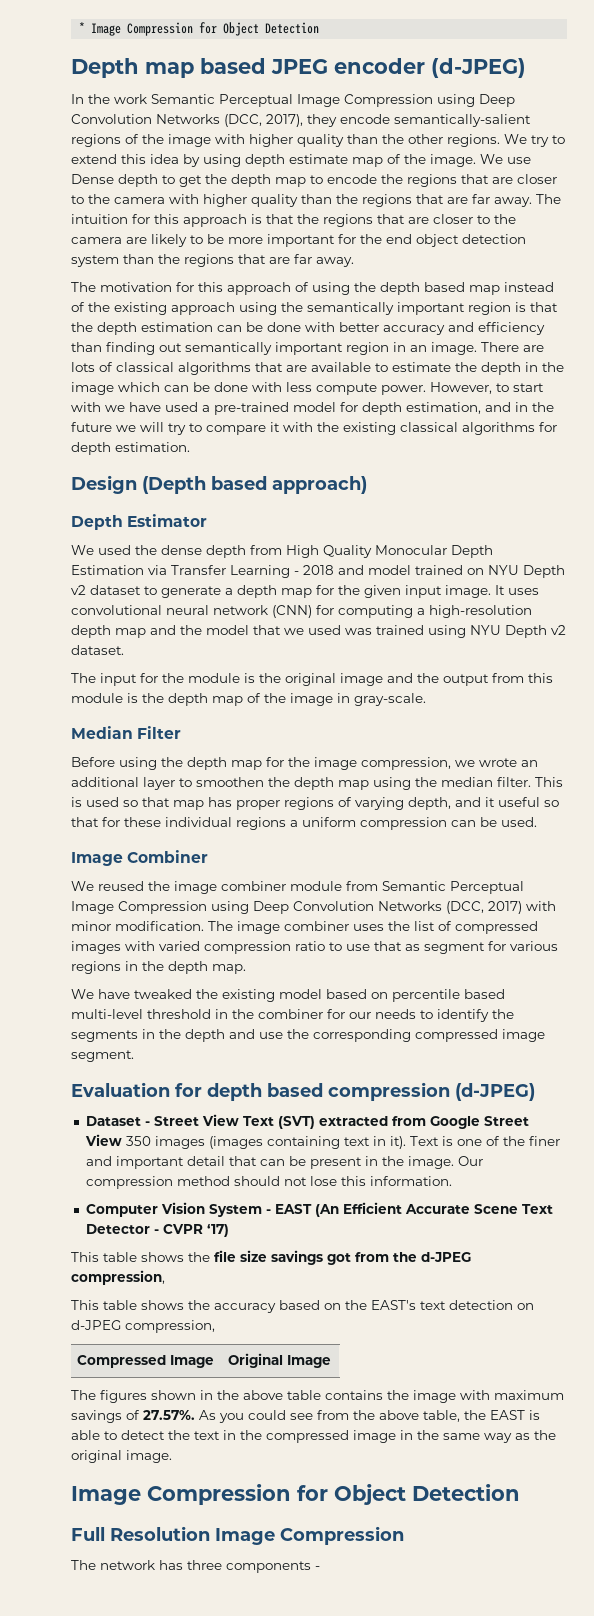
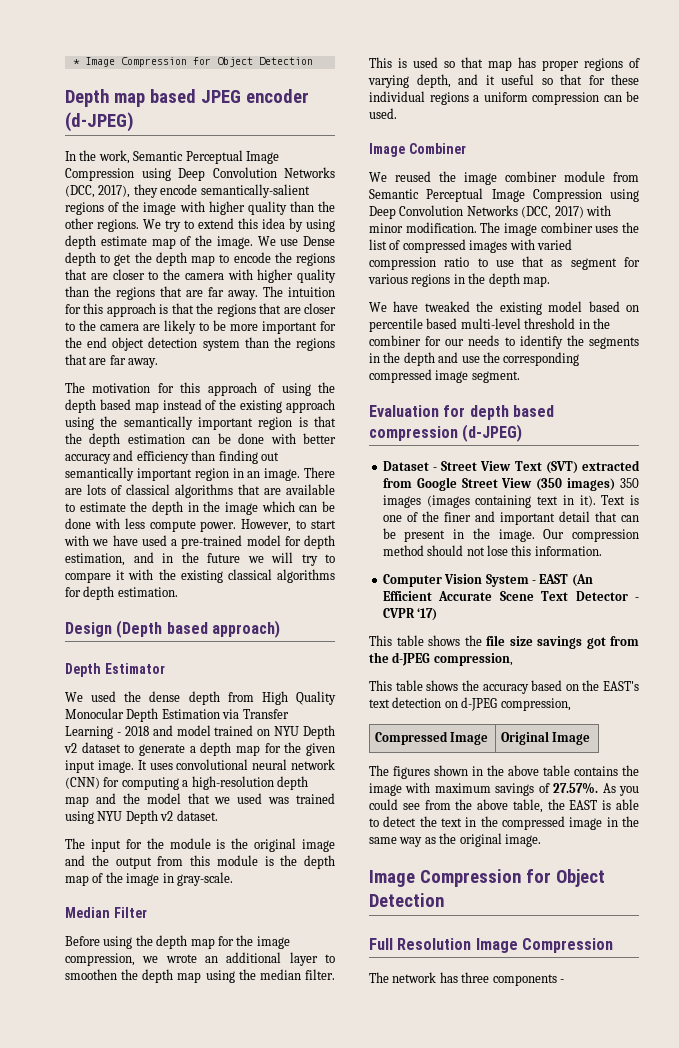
- In the work Semantic Perceptual Image Compression using Deep Convolution Networks (DCC, 2017), they encode semantically-salient regions of the image with higher quality than the other regions.
+ In the work, Semantic Perceptual Image Compression using Deep Convolution Networks (DCC, 2017), they encode semantically-salient regions of the image with higher quality than the other regions.
- Dataset - Street View Text (SVT) extracted from Google Street View 350 images (images containing text in it).
+ Dataset - Street View Text (SVT) extracted from Google Street View (350 images) 350 images (images containing text in it).

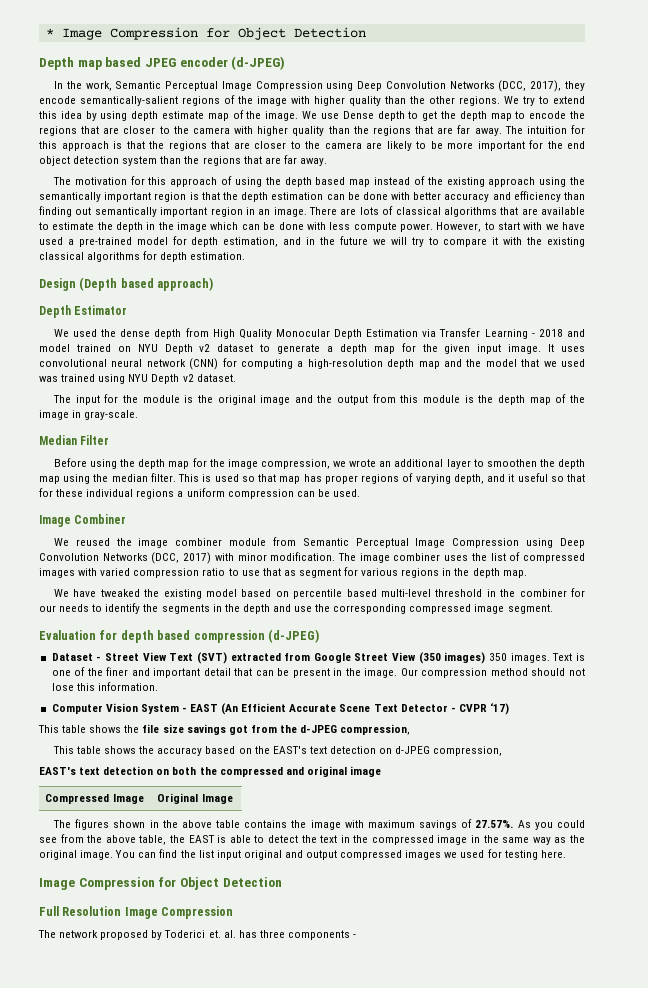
- Dataset - Street View Text (SVT) extracted from Google Street View (350 images) 350 images (images containing text in it).
+ Dataset - Street View Text (SVT) extracted from Google Street View (350 images) 350 images.
+ EAST's text detection on both the compressed and original image
+ You can find the list input original and output compressed images we used for testing here.
- The network has three components -
+ The network proposed by Toderici et. al. has three components -

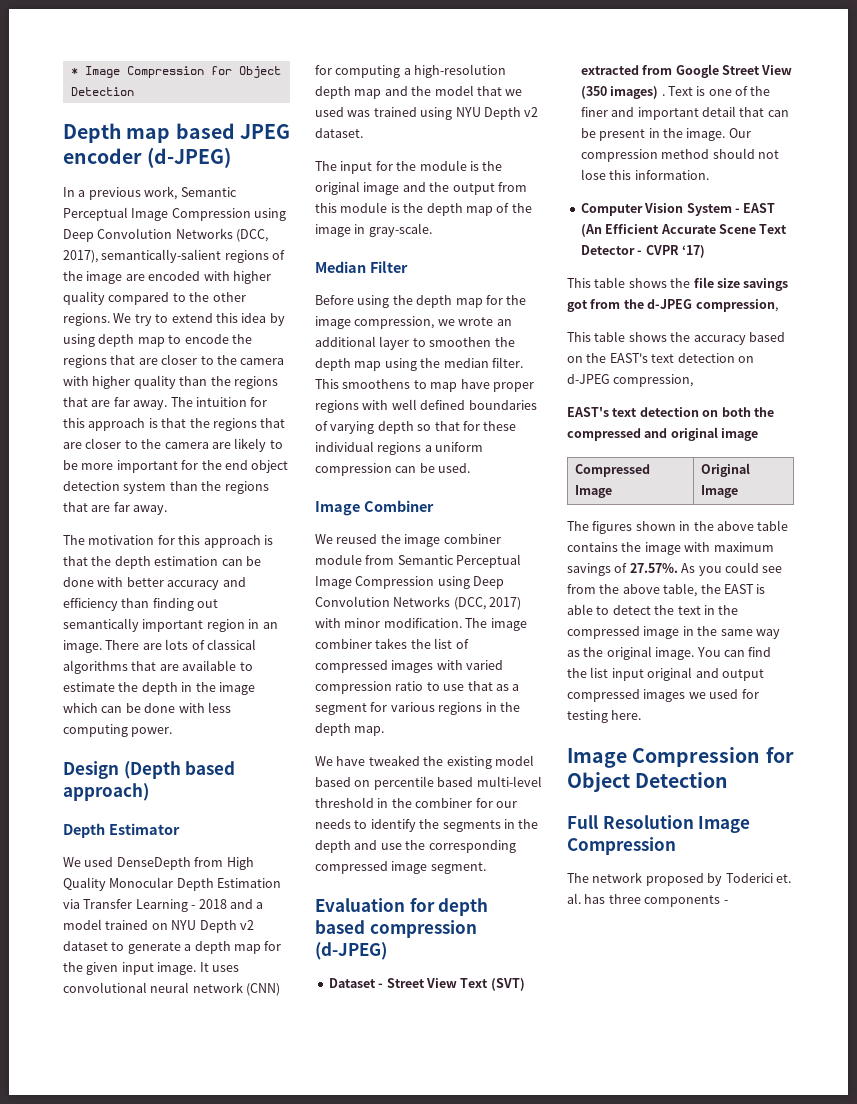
- In the work, Semantic Perceptual Image Compression using Deep Convolution Networks (DCC, 2017), they encode semantically-salient regions of the image with higher quality than the other regions.
+ In a previous work, Semantic Perceptual Image Compression using Deep Convolution Networks (DCC, 2017), semantically-salient regions of the image are encoded with higher quality compared to the other regions.
- We try to extend this idea by using depth estimate map of the image. We use Dense depth to get the depth map to encode the regions that are closer to the camera with higher quality than the regions that are far away.
+ We try to extend this idea by using depth map to encode the regions that are closer to the camera with higher quality than the regions that are far away.
- The motivation for this approach of using the depth based map instead of the existing approach using the semantically important region is that the depth estimation can be done with better accuracy and efficiency than finding out semantically important region in an image.
+ The motivation for this approach is that the depth estimation can be done with better accuracy and efficiency than finding out semantically important region in an image.
- There are lots of classical algorithms that are available to estimate the depth in the image which can be done with less compute power. However, to start with we have used a pre-trained model for depth estimation, and in the future we will try to compare it with the existing classical algorithms for depth estimation.
+ There are lots of classical algorithms that are available to estimate the depth in the image which can be done with less computing power.
- We used the dense depth from High Quality Monocular Depth Estimation via Transfer Learning - 2018 and model trained on NYU Depth v2 dataset to generate a depth map for the given input image.
+ We used DenseDepth from High Quality Monocular Depth Estimation via Transfer Learning - 2018 and a model trained on NYU Depth v2 dataset to generate a depth map for the given input image.
- This is used so that map has proper regions of varying depth, and it useful so that for these individual regions a uniform compression can be used.
+ This smoothens to map have proper regions with well defined boundaries of varying depth so that for these individual regions a uniform compression can be used.
- The image combiner uses the list of compressed images with varied compression ratio to use that as segment for various regions in the depth map.
+ The image combiner takes the list of compressed images with varied compression ratio to use that as a segment for various regions in the depth map.
- Dataset - Street View Text (SVT) extracted from Google Street View (350 images) 350 images.
+ Dataset - Street View Text (SVT) extracted from Google Street View (350 images) .

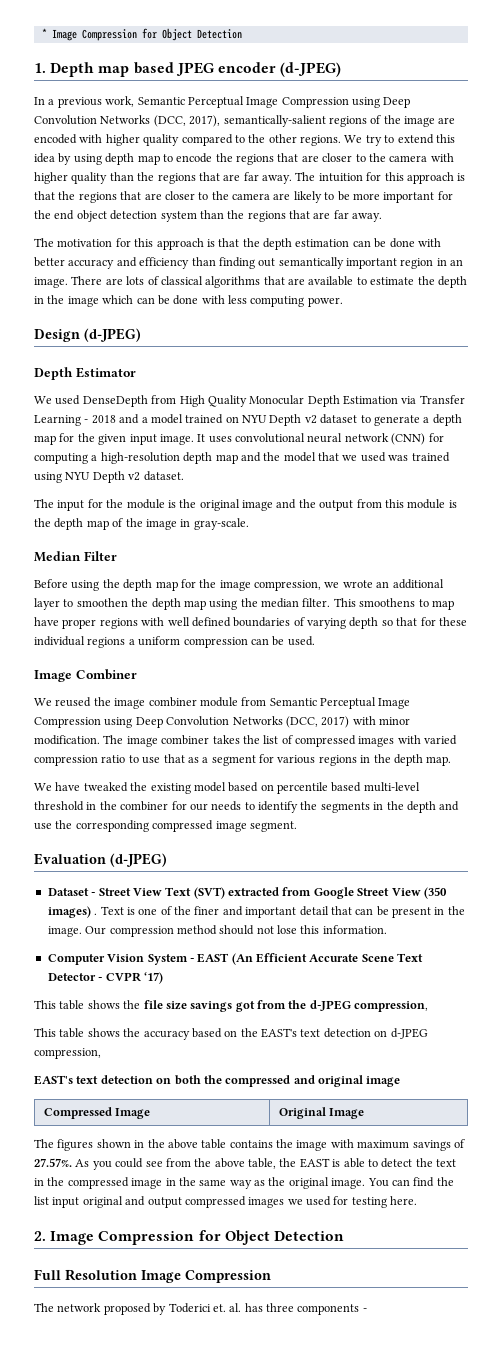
- Depth map based JPEG encoder (d-JPEG)
+ 1. Depth map based JPEG encoder (d-JPEG)
- Design (Depth based approach)
+ Design (d-JPEG)
- Evaluation for depth based compression (d-JPEG)
+ Evaluation (d-JPEG)
  You can find the list input original and output compressed images we used for testing here.
- Image Compression for Object Detection
+ 2. Image Compression for Object Detection

